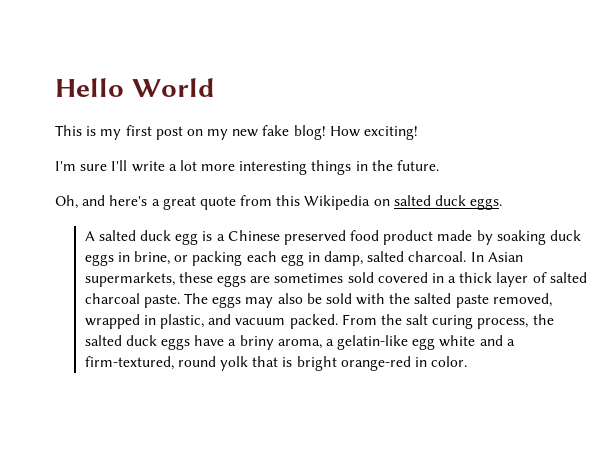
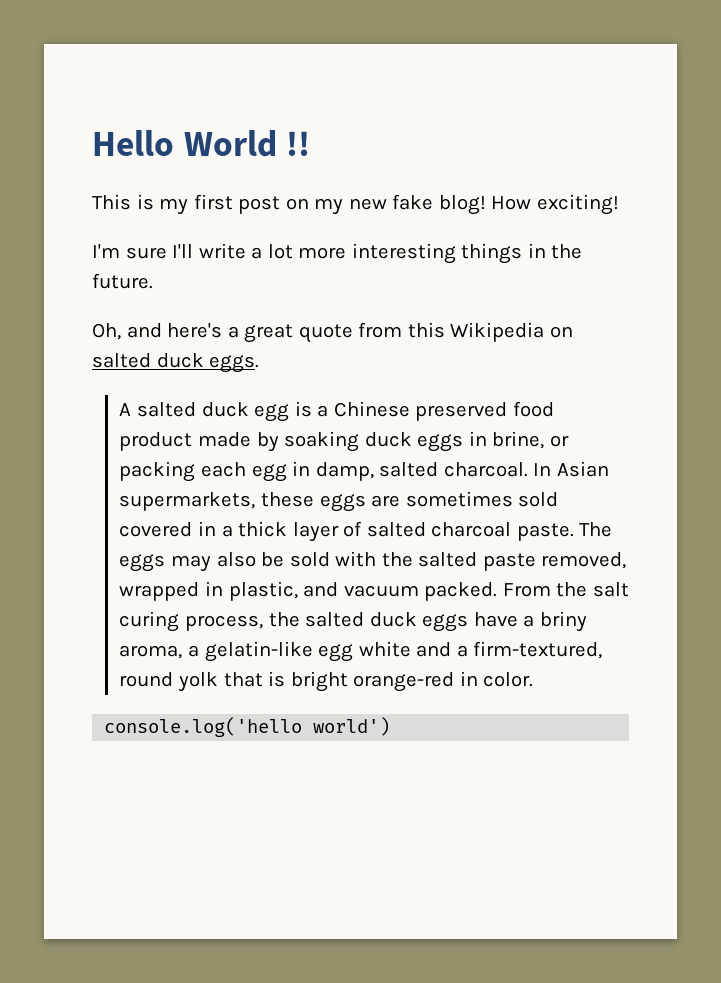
- Hello World
+ Hello World !!
+ console.log('hello world')

